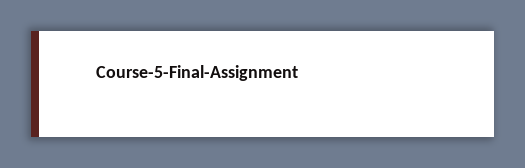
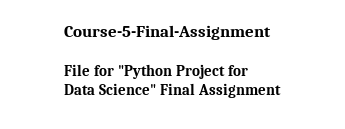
+ File for "Python Project for Data Science" Final Assignment

